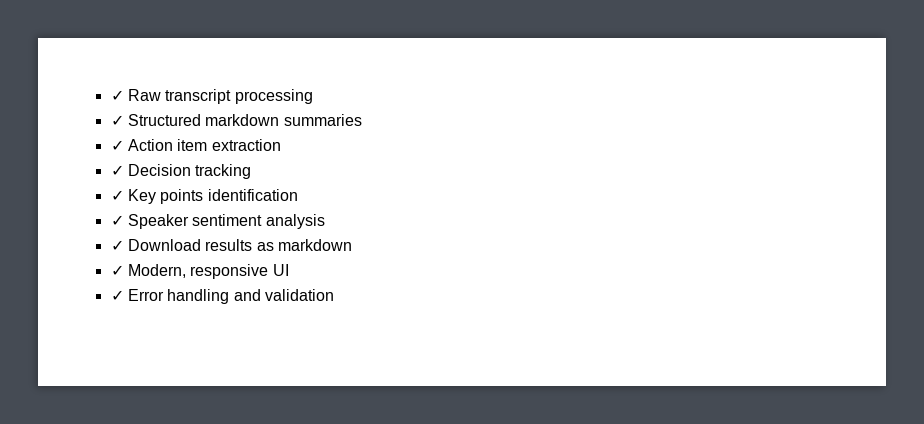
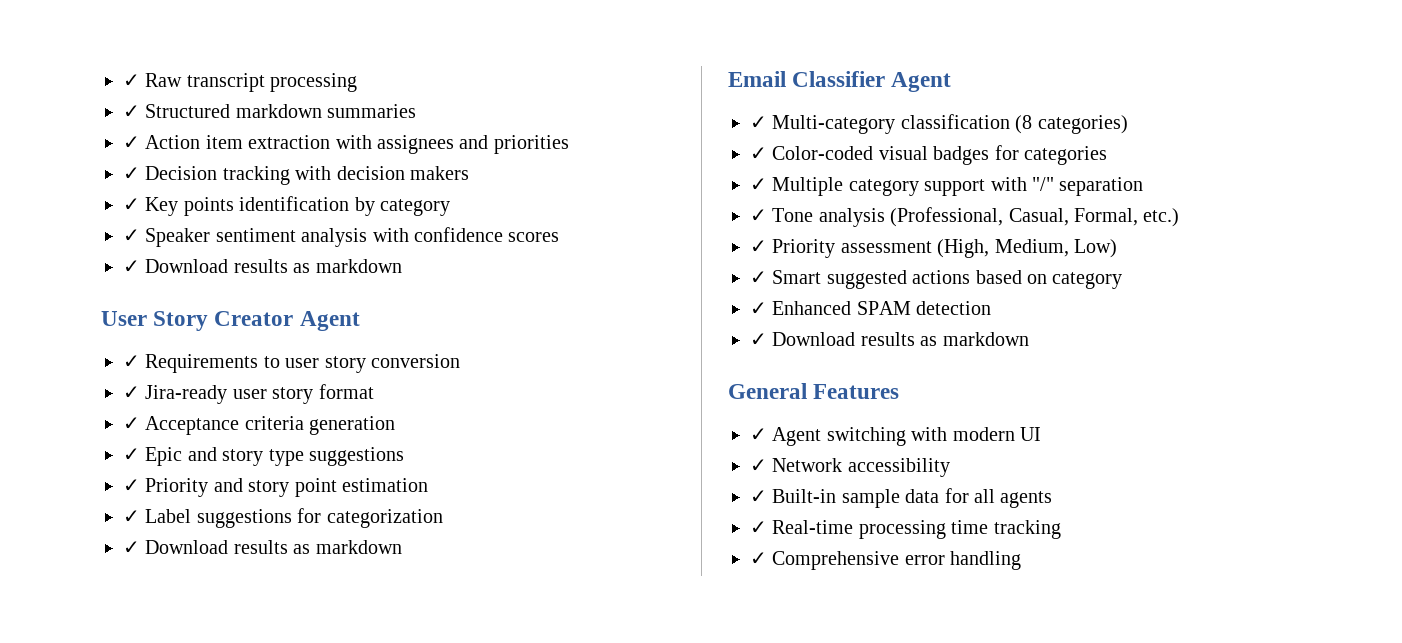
- ✓ Action item extraction
+ ✓ Action item extraction with assignees and priorities
- ✓ Decision tracking
+ ✓ Decision tracking with decision makers
- ✓ Key points identification
+ ✓ Key points identification by category
- ✓ Speaker sentiment analysis
+ ✓ Speaker sentiment analysis with confidence scores
  ✓ Download results as markdown
- ✓ Modern, responsive UI
- ✓ Error handling and validation
+ User Story Creator Agent
+ ✓ Requirements to user story conversion
+ ✓ Jira-ready user story format
+ ✓ Acceptance criteria generation
+ ✓ Epic and story type suggestions
+ ✓ Priority and story point estimation
+ ✓ Label suggestions for categorization
+ ✓ Download results as markdown
+ Email Classifier Agent
+ ✓ Multi-category classification (8 categories)
+ ✓ Color-coded visual badges for categories
+ ✓ Multiple category support with "/" separation
+ ✓ Tone analysis (Professional, Casual, Formal, etc.)
+ ✓ Priority assessment (High, Medium, Low)
+ ✓ Smart suggested actions based on category
+ ✓ Enhanced SPAM detection
+ ✓ Download results as markdown
+ General Features
+ ✓ Agent switching with modern UI
+ ✓ Network accessibility
+ ✓ Built-in sample data for all agents
+ ✓ Real-time processing time tracking
+ ✓ Comprehensive error handling

